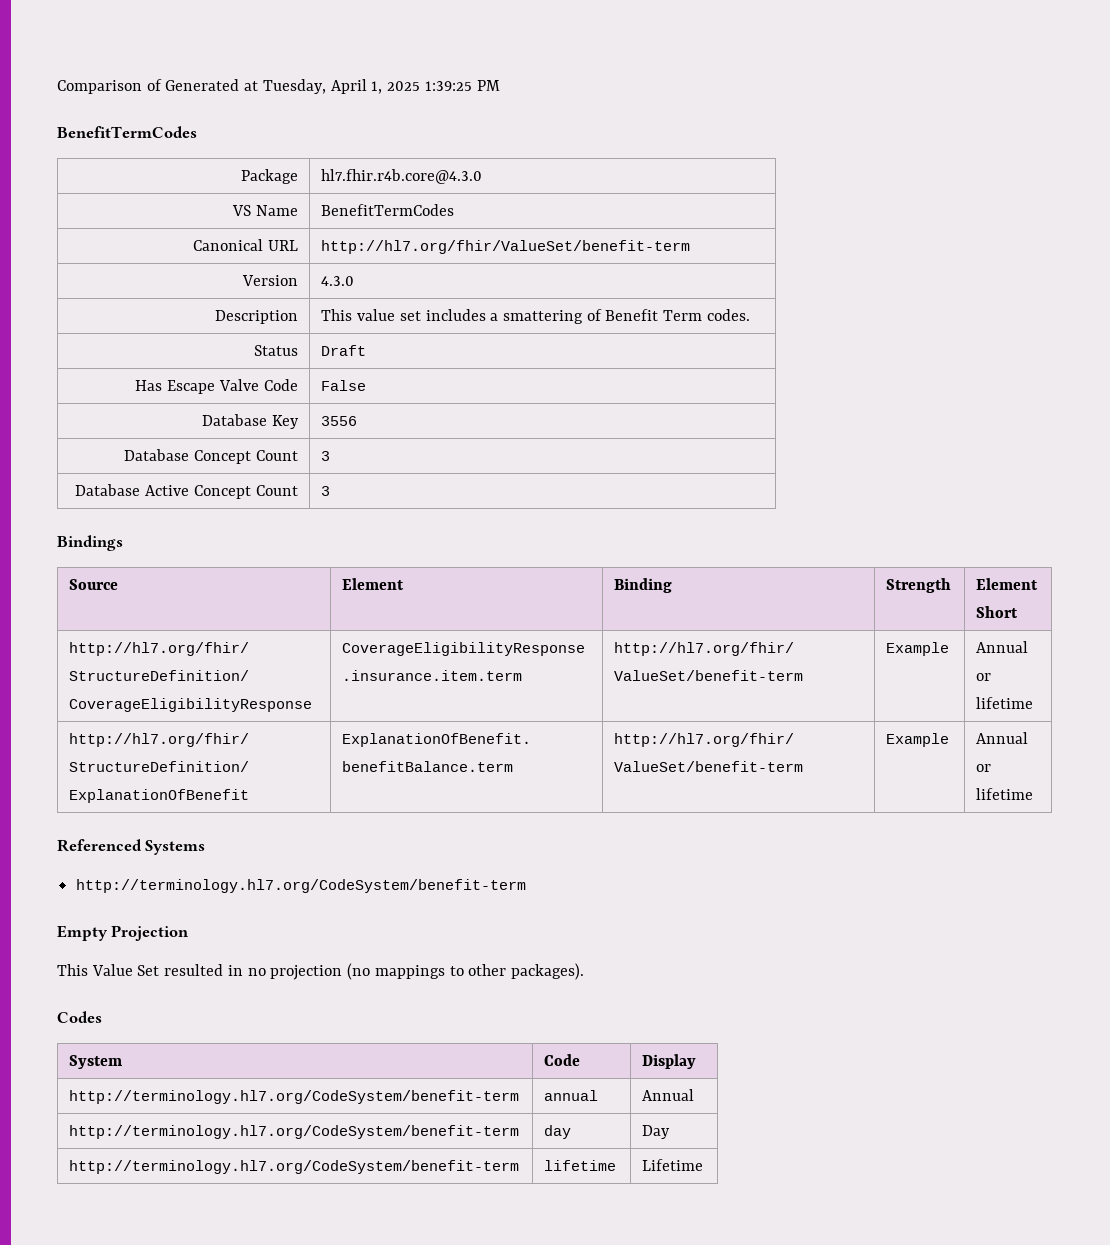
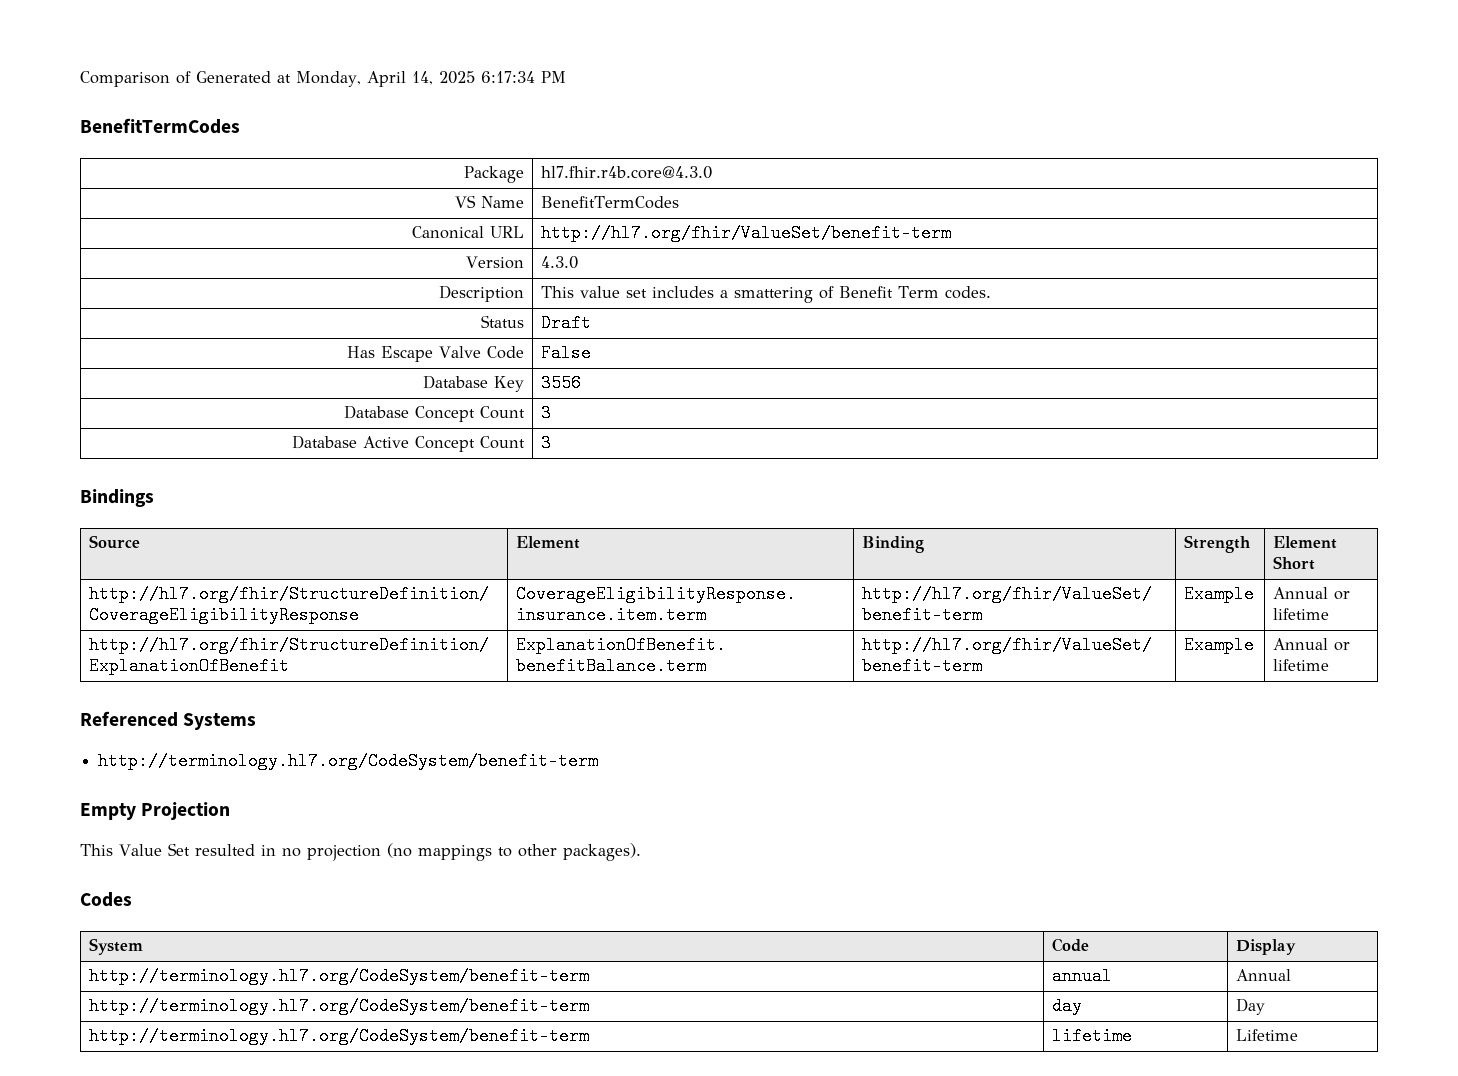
- Comparison of Generated at Tuesday, April 1, 2025 1:39:25 PM
+ Comparison of Generated at Monday, April 14, 2025 6:17:34 PM

